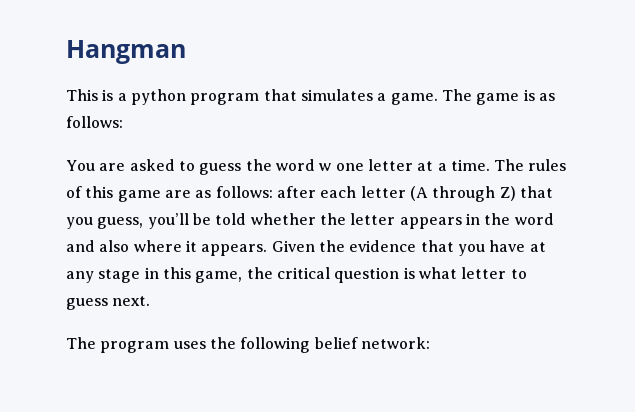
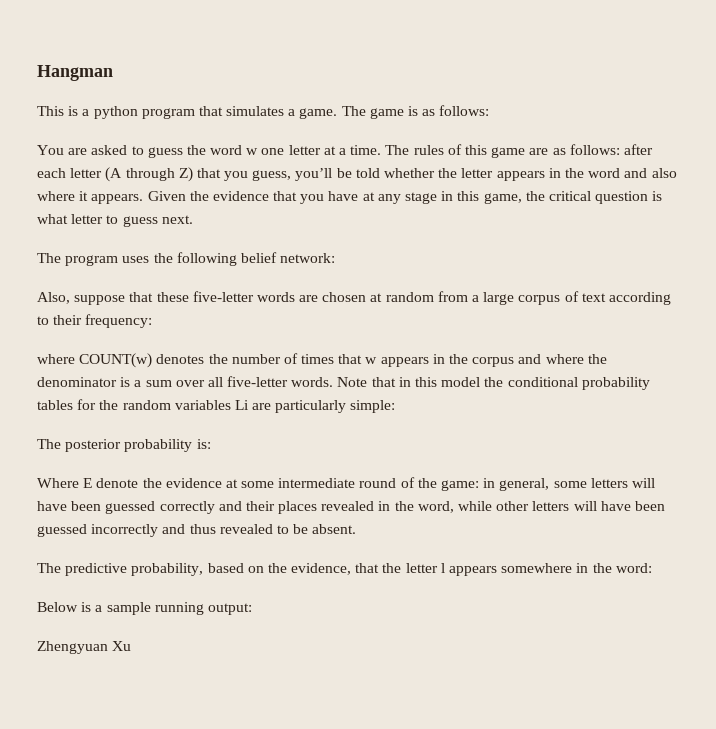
+ Also, suppose that these five-letter words are chosen at random from a large corpus of text according to their frequency:
+ where COUNT(w) denotes the number of times that w appears in the corpus and where the denominator is a sum over all five-letter words. Note that in this model the conditional probability tables for the random variables Li are particularly simple:
+ The posterior probability is:
+ Where E denote the evidence at some intermediate round of the game: in general, some letters will have been guessed correctly and their places revealed in the word, while other letters will have been guessed incorrectly and thus revealed to be absent.
+ The predictive probability, based on the evidence, that the letter l appears somewhere in the word:
+ Below is a sample running output:
+ Zhengyuan Xu

